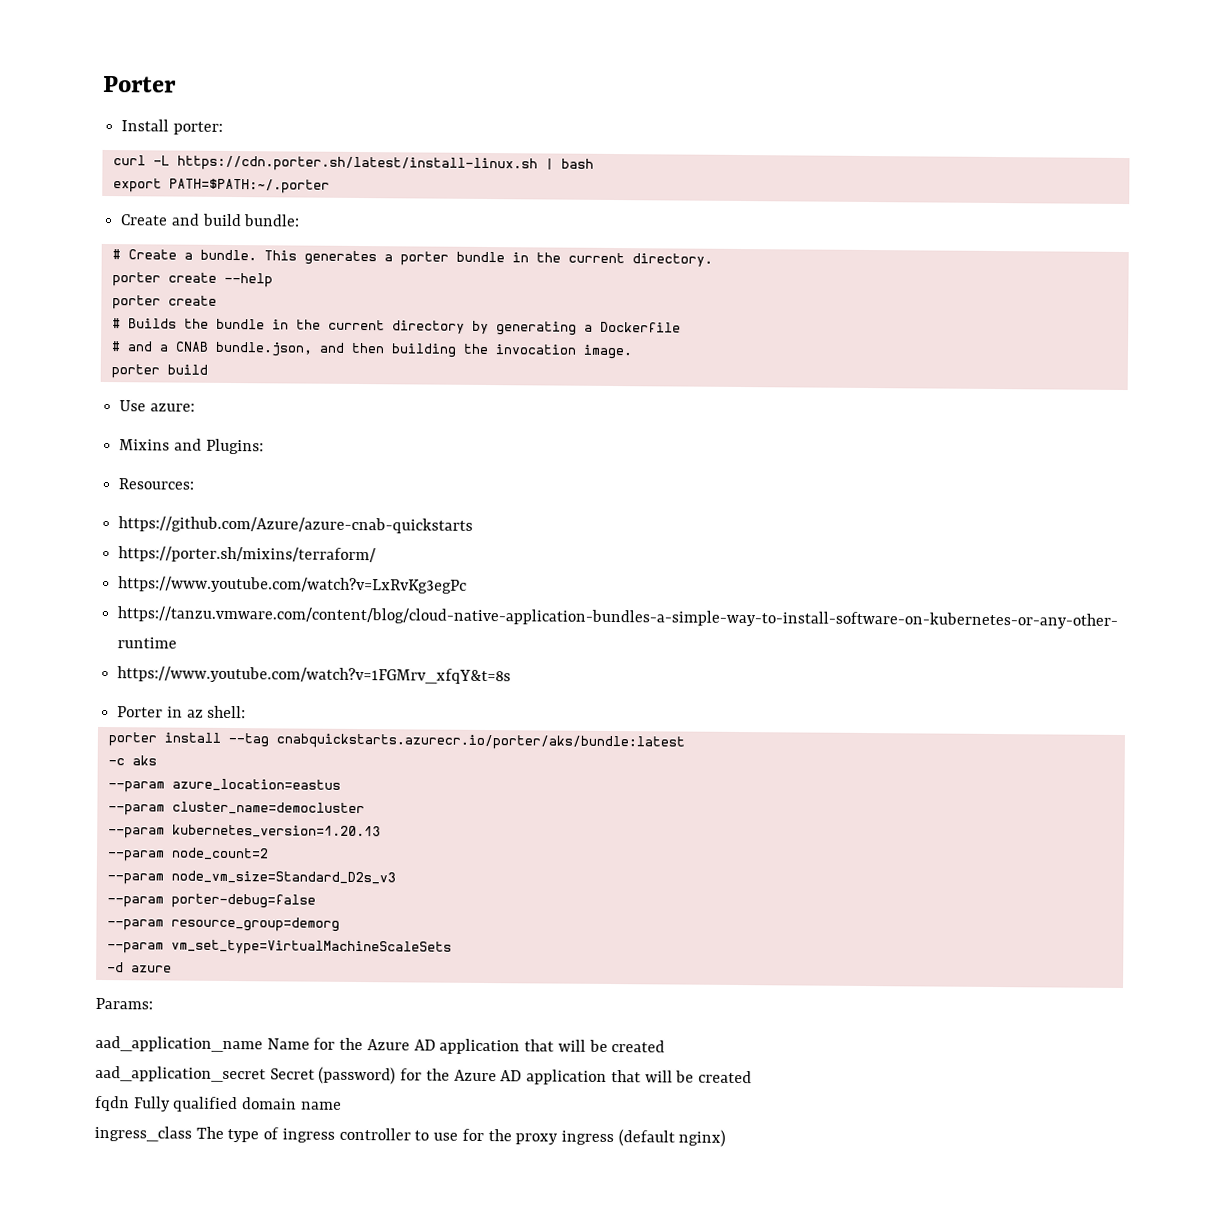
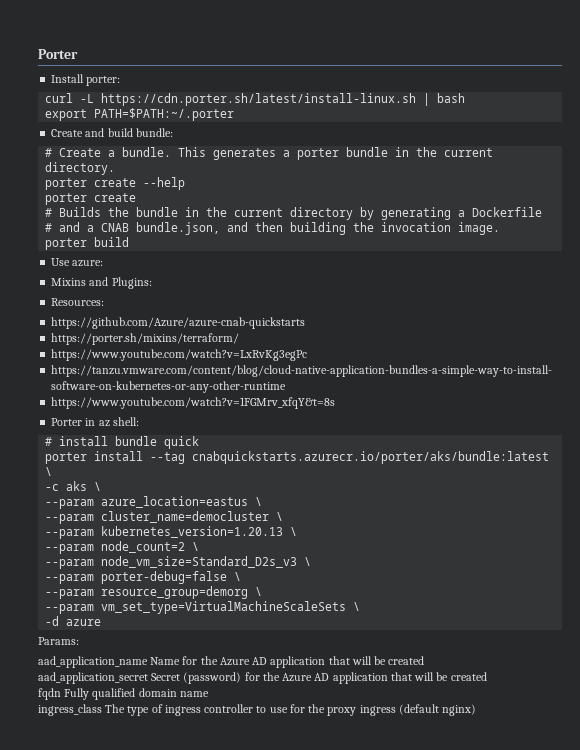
+ # install bundle quick
- porter install --tag cnabquickstarts.azurecr.io/porter/aks/bundle:latest
+ porter install --tag cnabquickstarts.azurecr.io/porter/aks/bundle:latest \
- -c aks
+ -c aks \
- --param azure_location=eastus
+ --param azure_location=eastus \
- --param cluster_name=democluster
+ --param cluster_name=democluster \
- --param kubernetes_version=1.20.13
+ --param kubernetes_version=1.20.13 \
- --param node_count=2
+ --param node_count=2 \
- --param node_vm_size=Standard_D2s_v3
+ --param node_vm_size=Standard_D2s_v3 \
- --param porter-debug=false
+ --param porter-debug=false \
- --param resource_group=demorg
+ --param resource_group=demorg \
- --param vm_set_type=VirtualMachineScaleSets
+ --param vm_set_type=VirtualMachineScaleSets \

